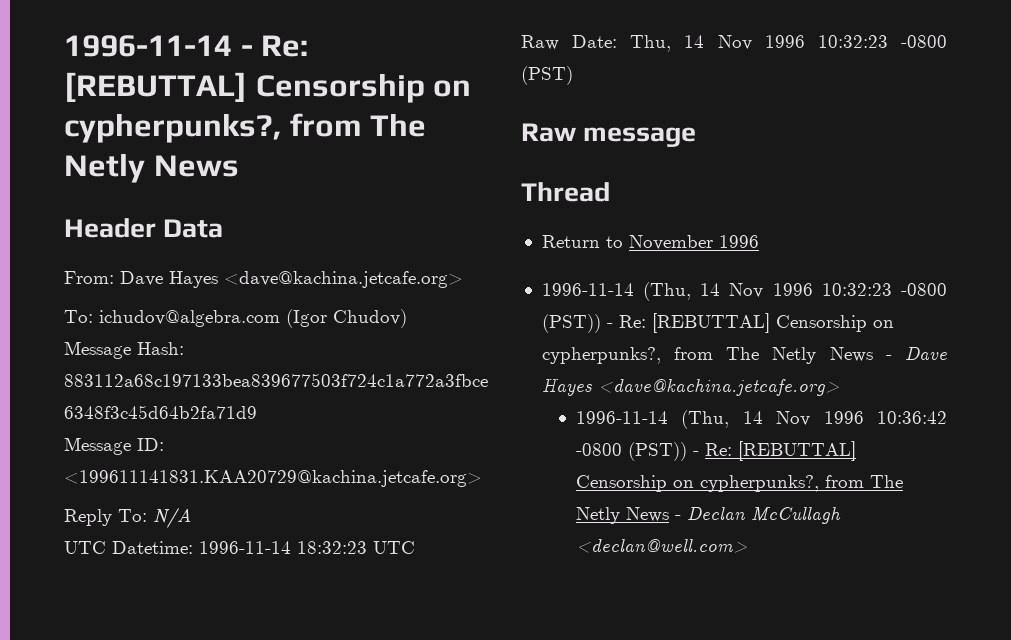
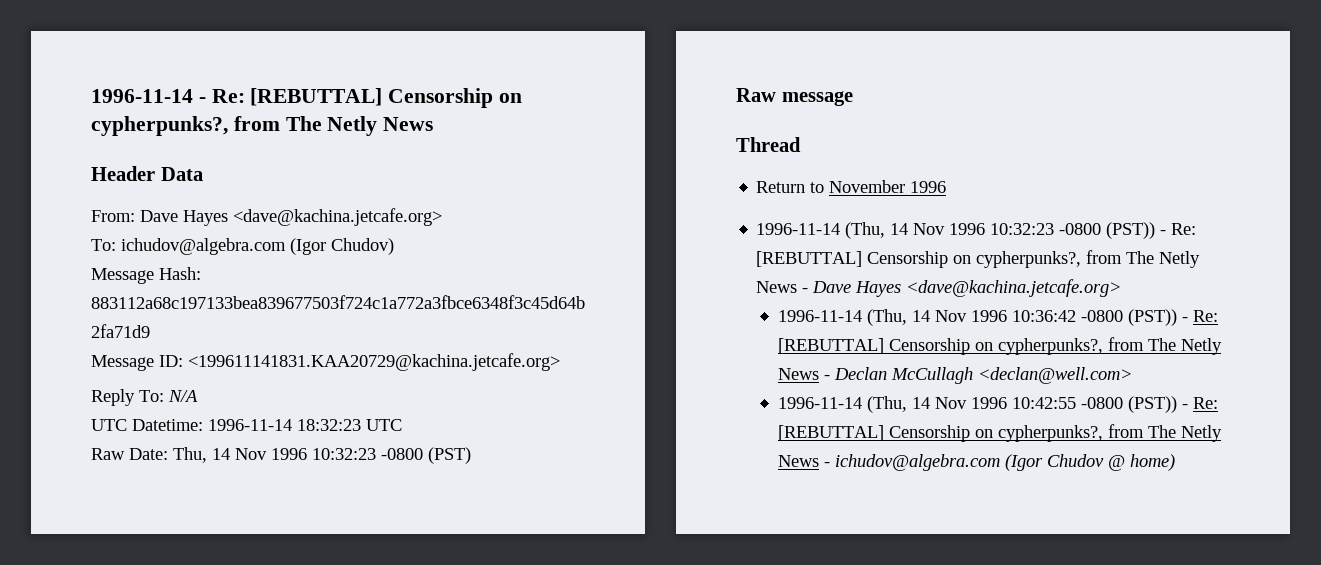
+ 1996-11-14 (Thu, 14 Nov 1996 10:42:55 -0800 (PST)) - Re: [REBUTTAL] Censorship on cypherpunks?, from The Netly News - ichudov@algebra.com (Igor Chudov @ home)

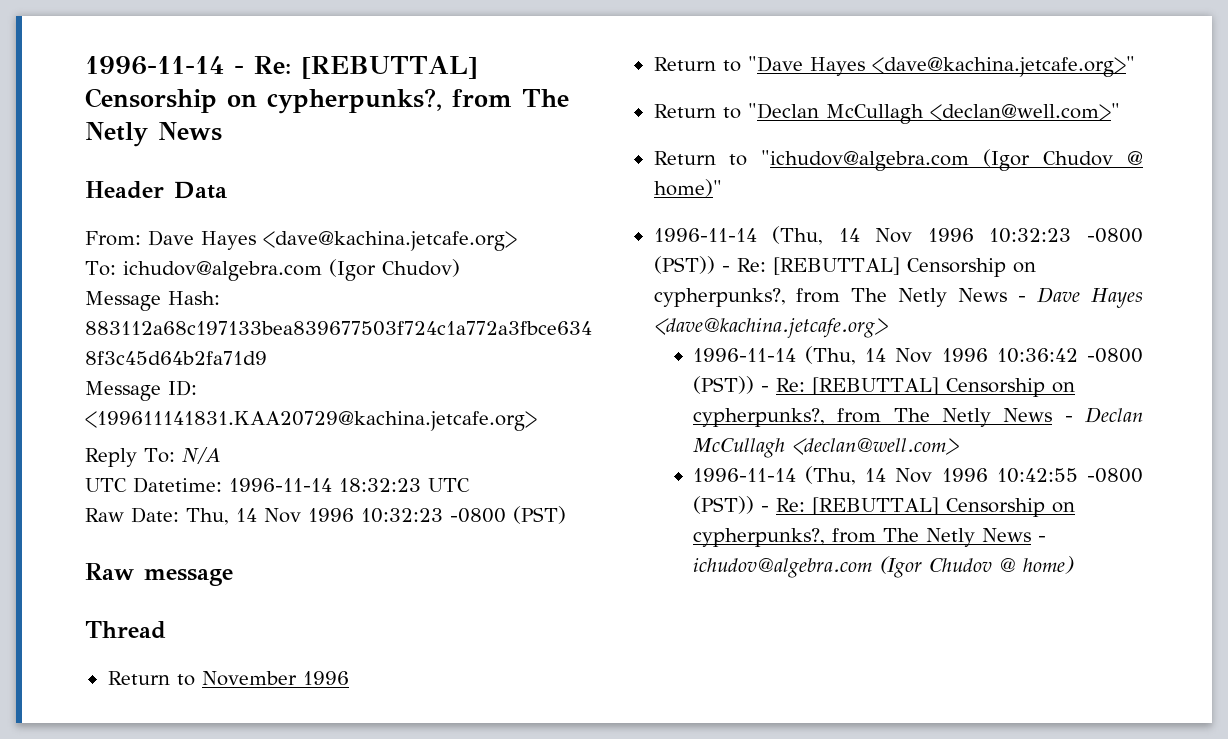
+ Return to "Dave Hayes <dave@kachina.jetcafe.org>"
+ Return to "Declan McCullagh <declan@well.com>"
+ Return to "ichudov@algebra.com (Igor Chudov @ home)"

